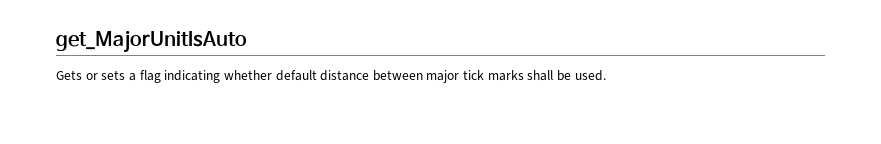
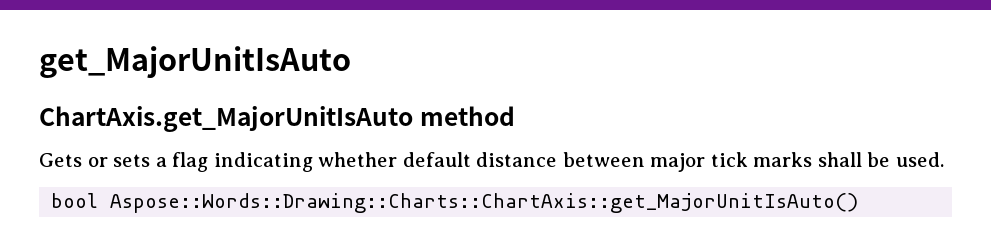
+ ChartAxis.get_MajorUnitIsAuto method
+ bool Aspose::Words::Drawing::Charts::ChartAxis::get_MajorUnitIsAuto()

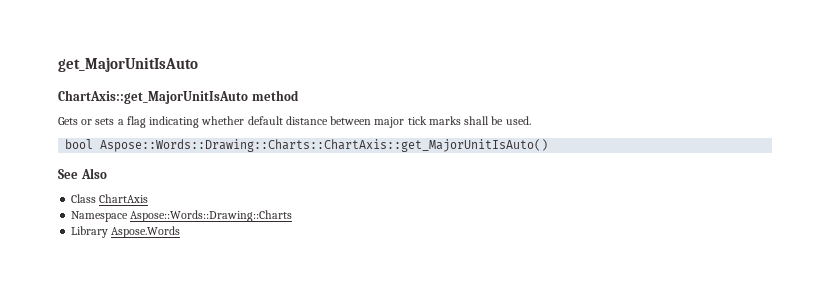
- ChartAxis.get_MajorUnitIsAuto method
+ ChartAxis::get_MajorUnitIsAuto method
+ See Also
+ Class ChartAxis
+ Namespace Aspose::Words::Drawing::Charts
+ Library Aspose.Words

